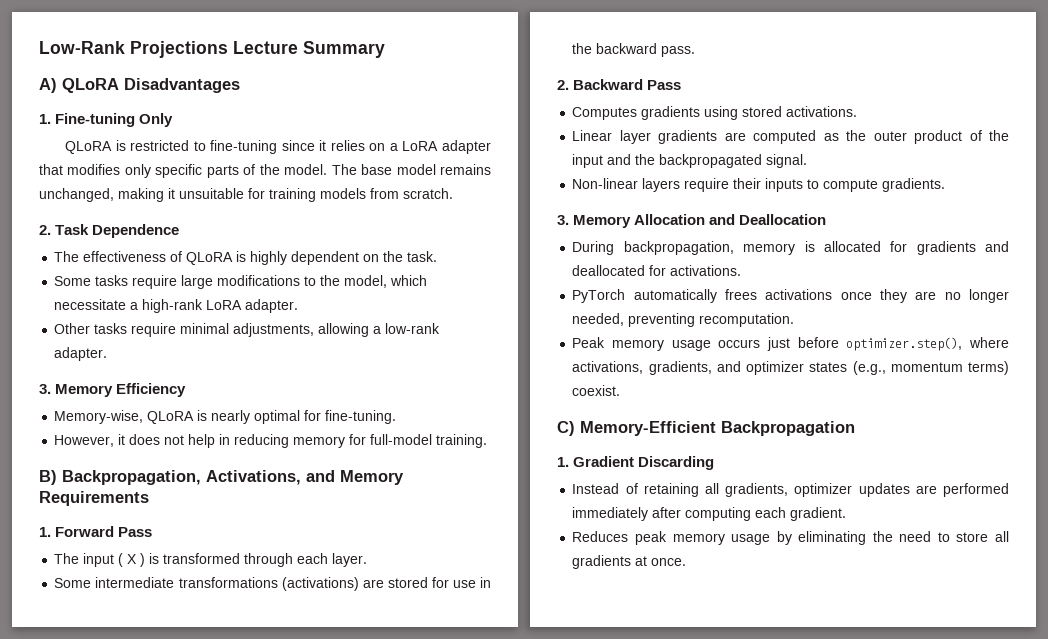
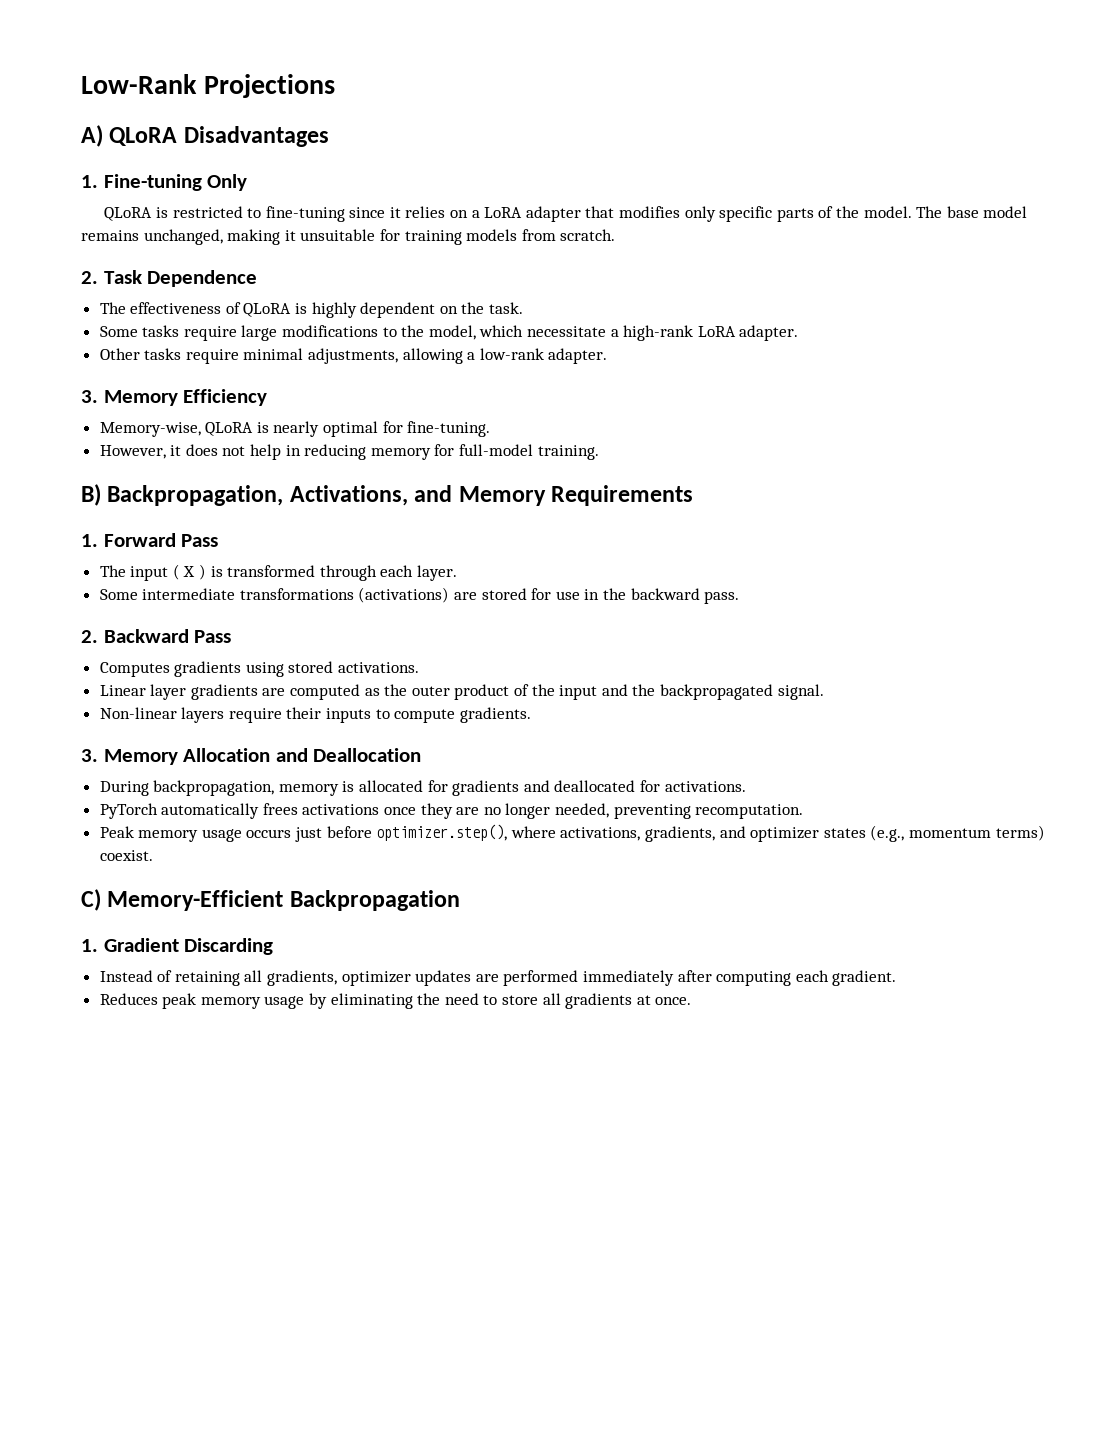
- Low-Rank Projections Lecture Summary
+ Low-Rank Projections

